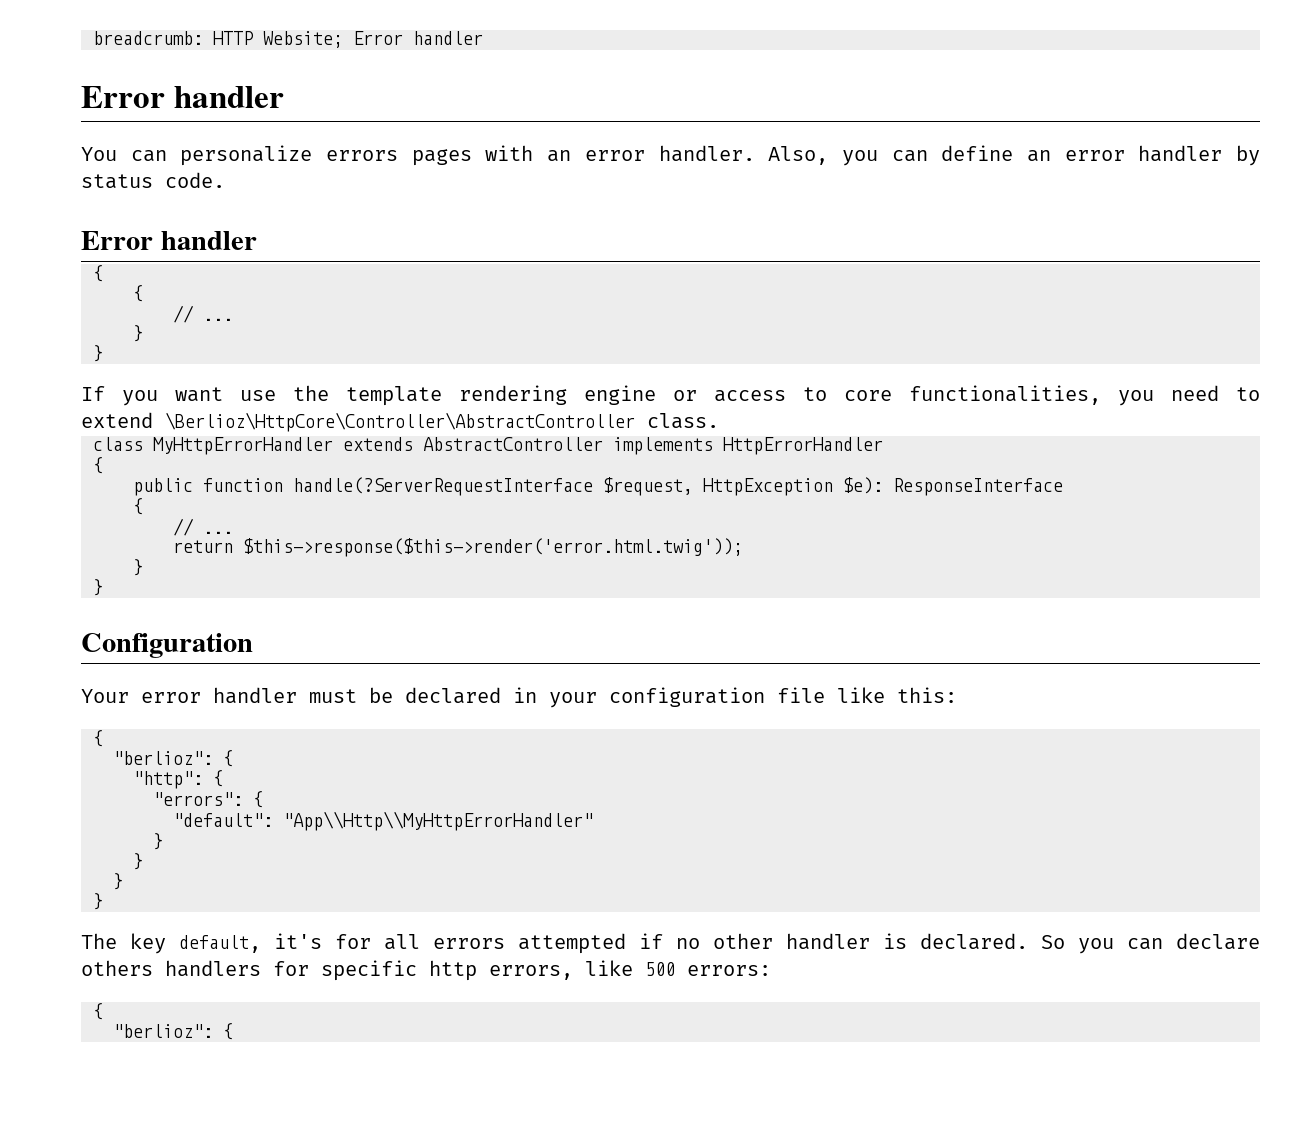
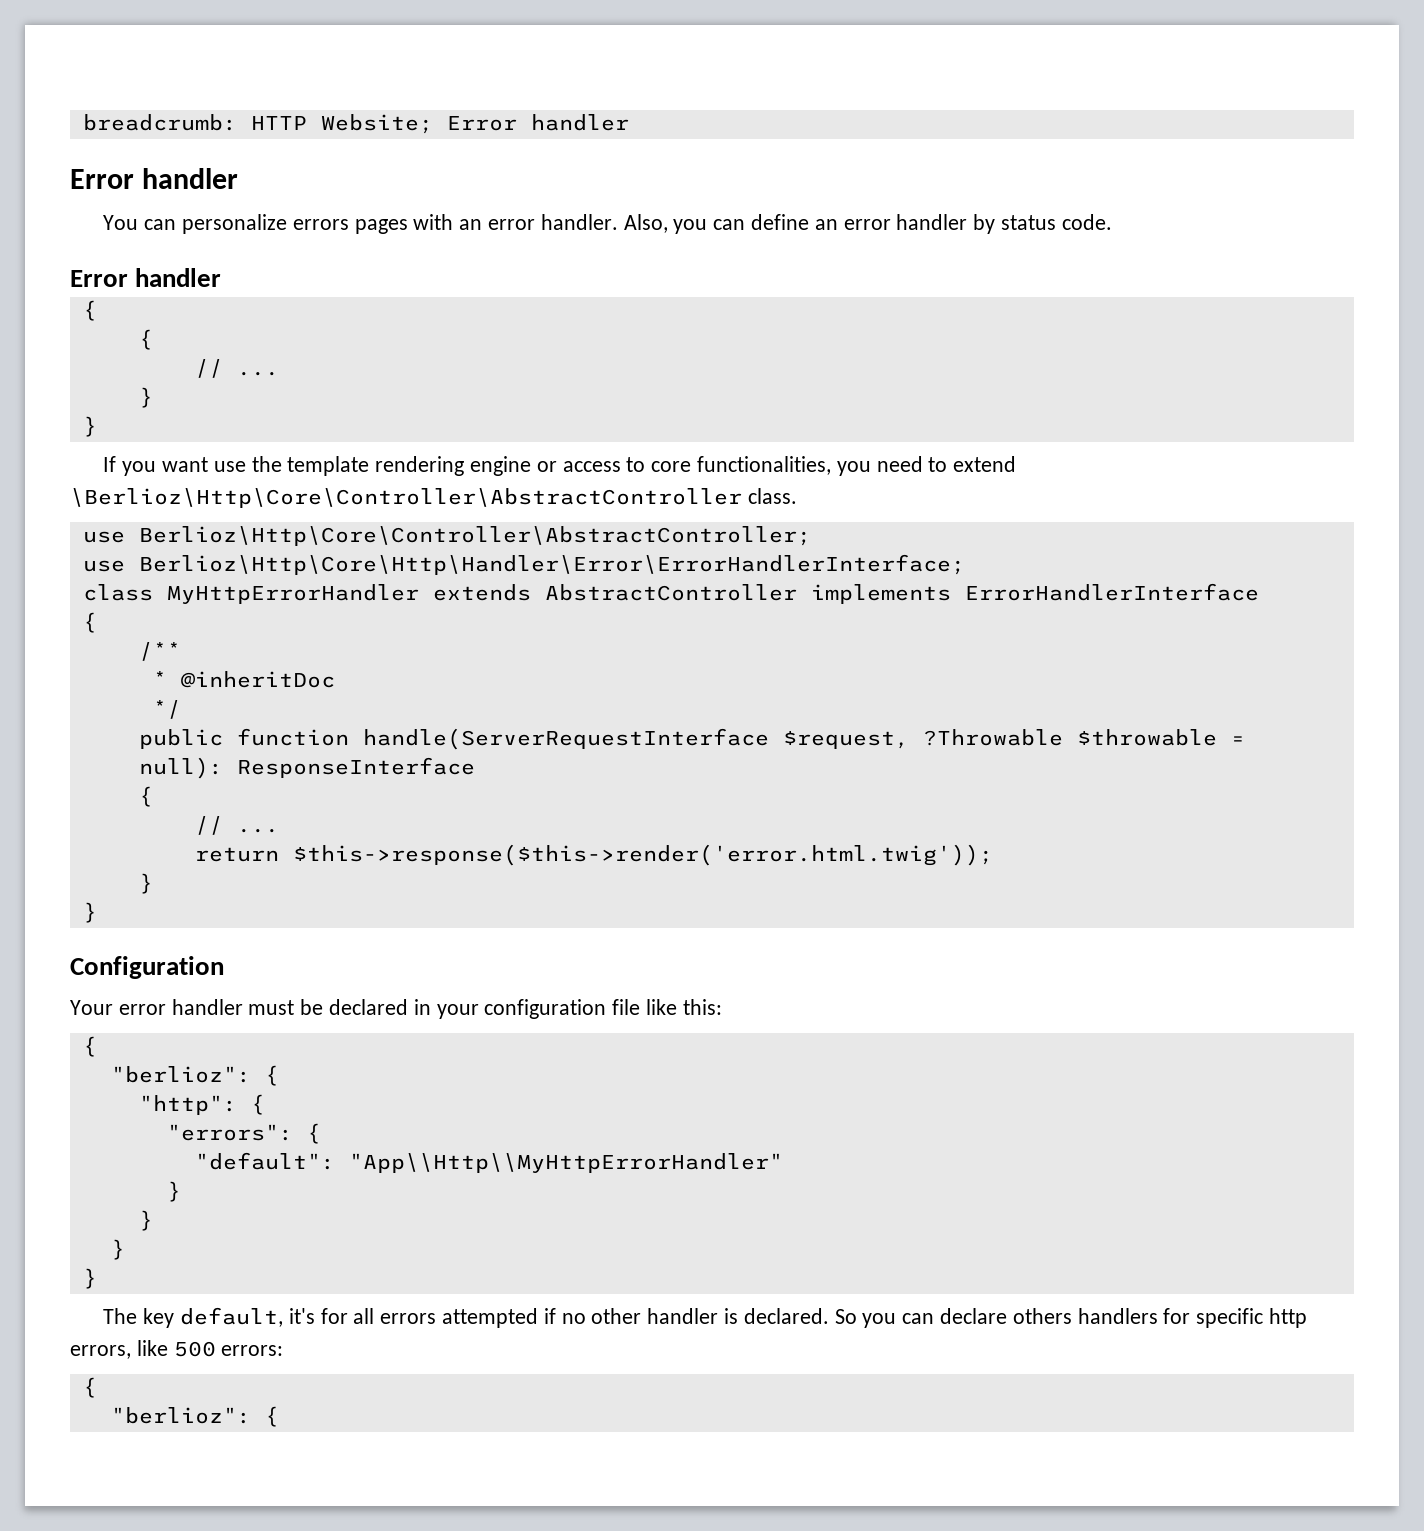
- If you want use the template rendering engine or access to core functionalities, you need to extend \Berlioz\HttpCore\Controller\AbstractController class.
+ If you want use the template rendering engine or access to core functionalities, you need to extend \Berlioz\Http\Core\Controller\AbstractController class.
+ use Berlioz\Http\Core\Controller\AbstractController;
+ use Berlioz\Http\Core\Http\Handler\Error\ErrorHandlerInterface;
- class MyHttpErrorHandler extends AbstractController implements HttpErrorHandler
+ class MyHttpErrorHandler extends AbstractController implements ErrorHandlerInterface
  {
- public function handle(?ServerRequestInterface $request, HttpException $e): ResponseInterface
+ /**
+ * @inheritDoc
+ */
+ public function handle(ServerRequestInterface $request, ?Throwable $throwable = null): ResponseInterface

